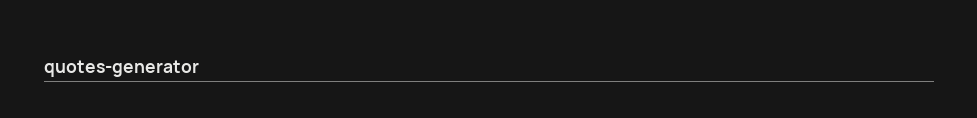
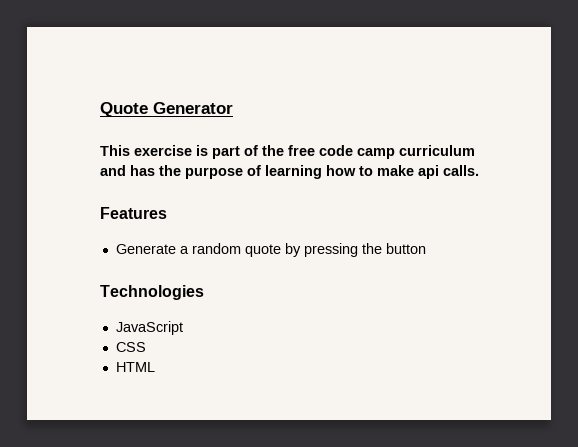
- quotes-generator
+ Quote Generator
+ This exercise is part of the free code camp curriculum and has the purpose of learning how to make api calls.
+ Features
+ Generate a random quote by pressing the button
+ Technologies
+ JavaScript
+ CSS
+ HTML

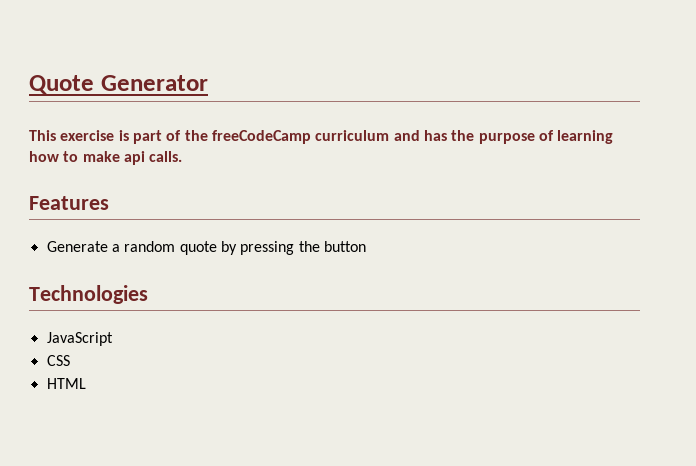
- This exercise is part of the free code camp curriculum and has the purpose of learning how to make api calls.
+ This exercise is part of the freeCodeCamp curriculum and has the purpose of learning how to make api calls.

